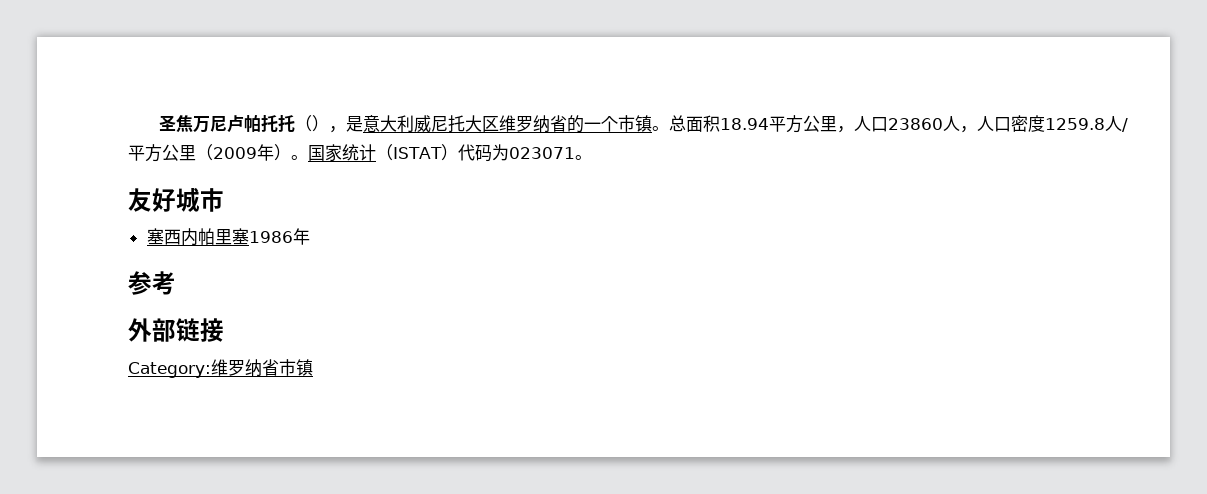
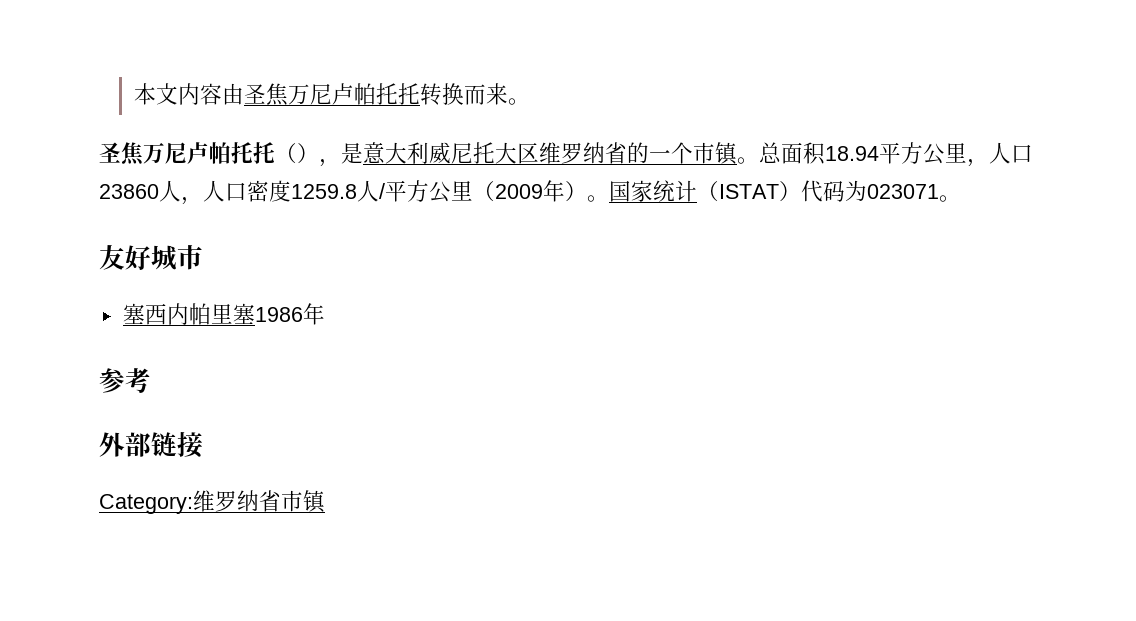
+ 本文内容由圣焦万尼卢帕托托转换而来。

